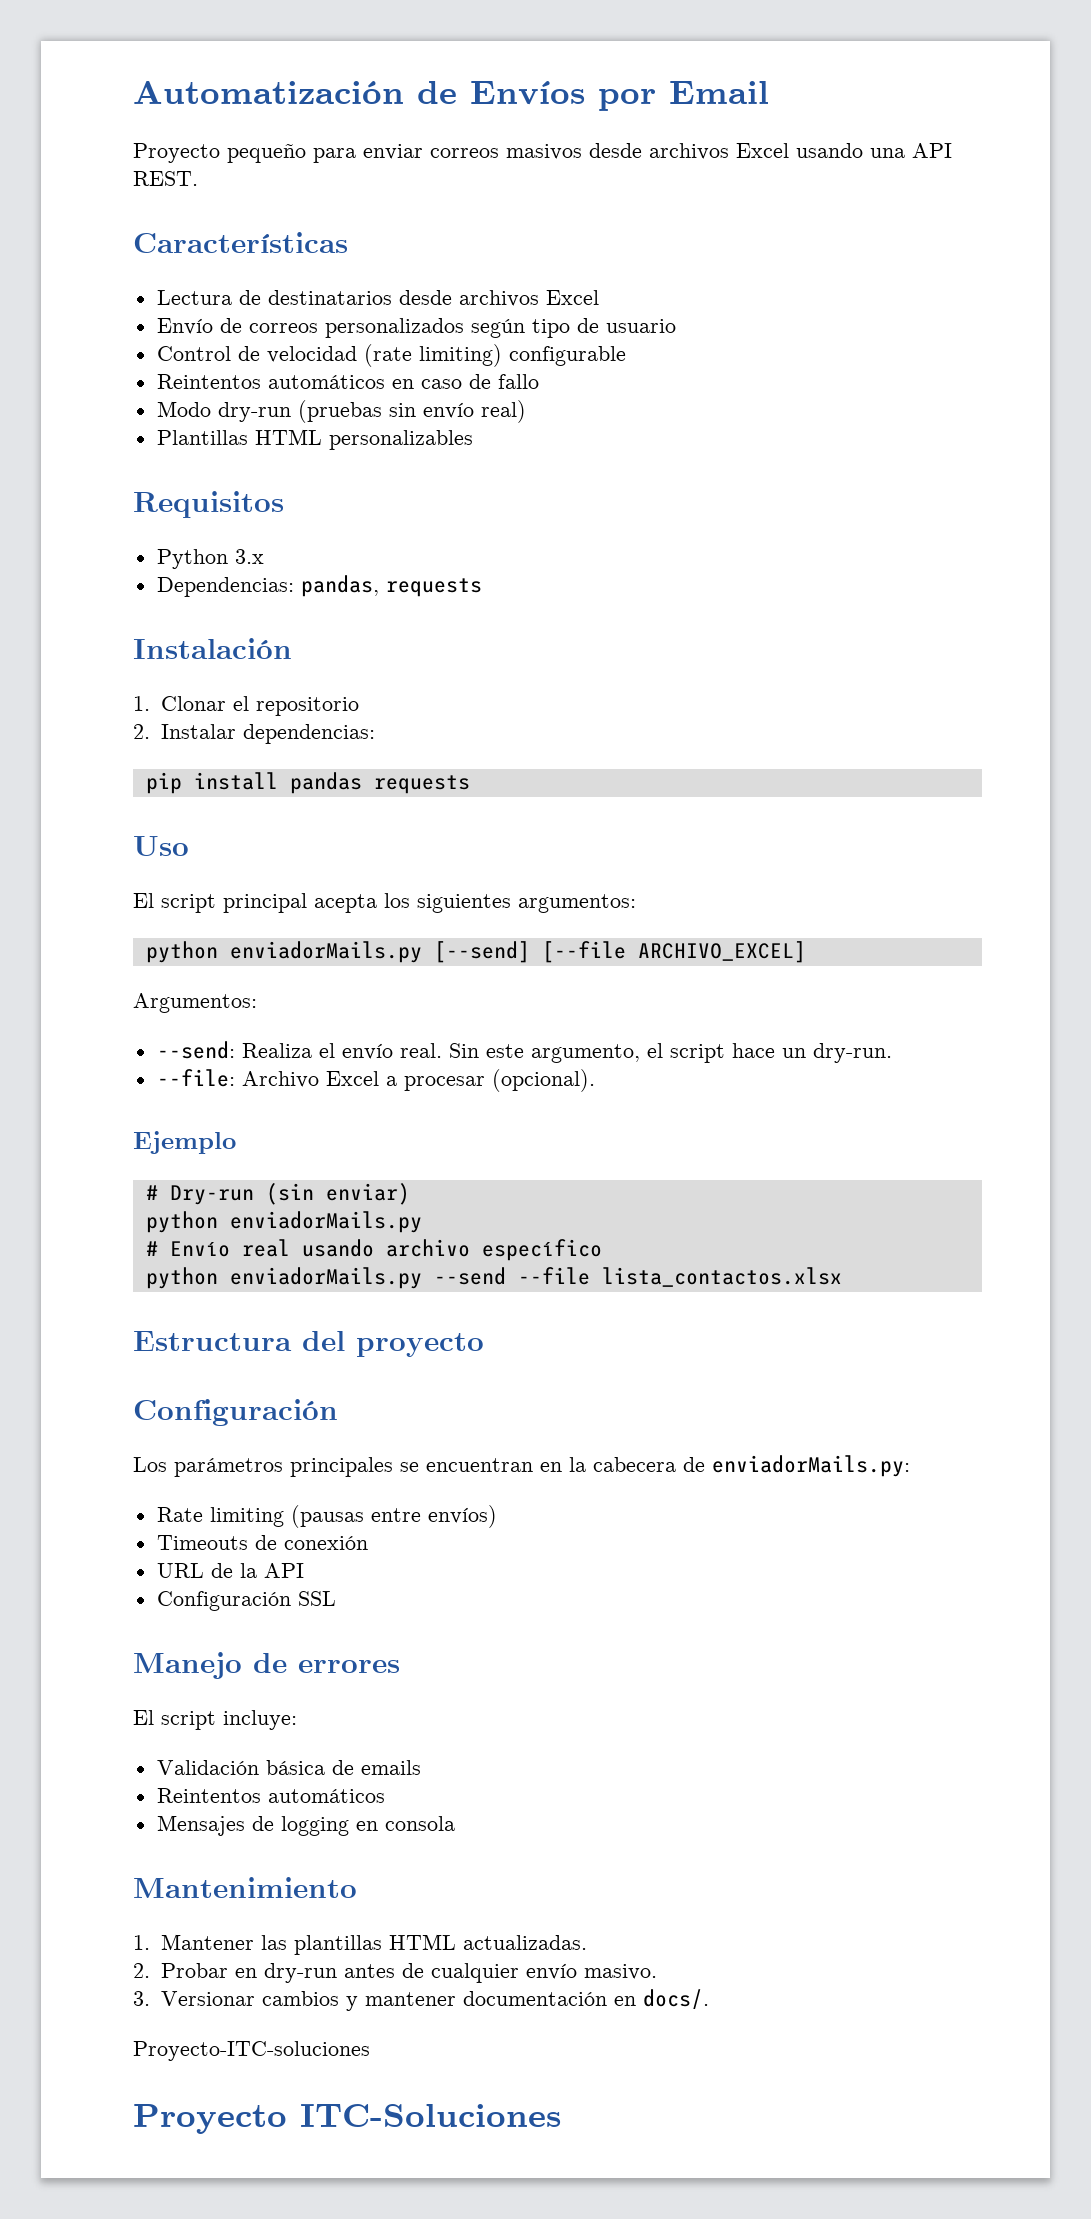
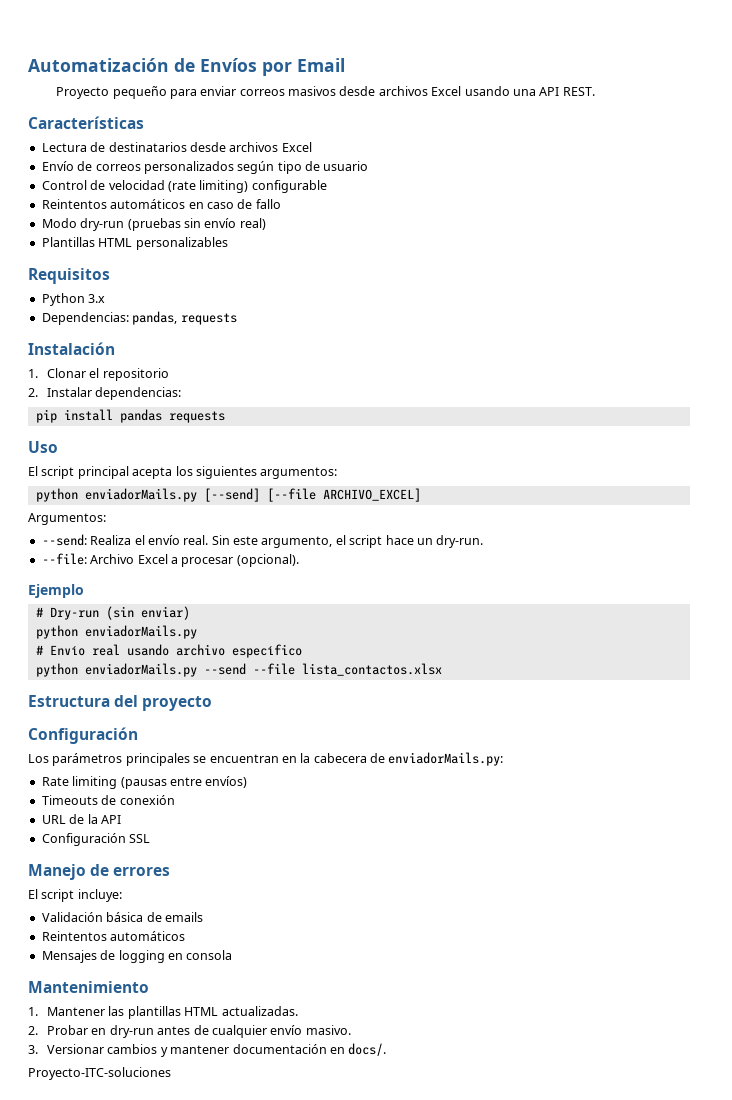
- Proyecto ITC-Soluciones

